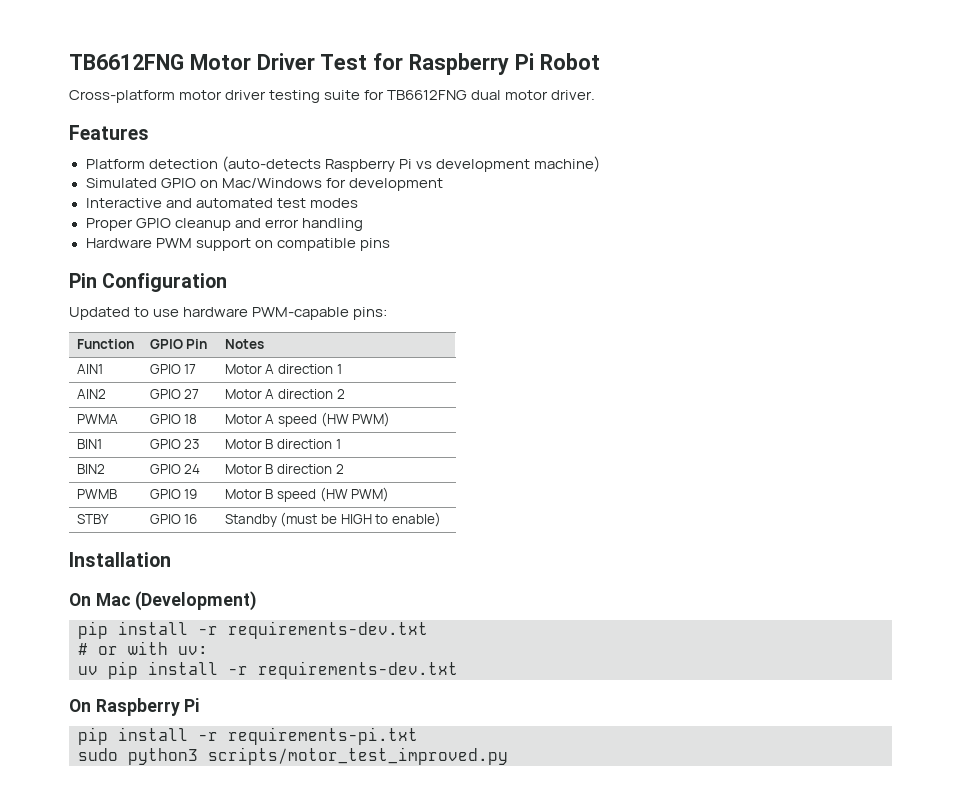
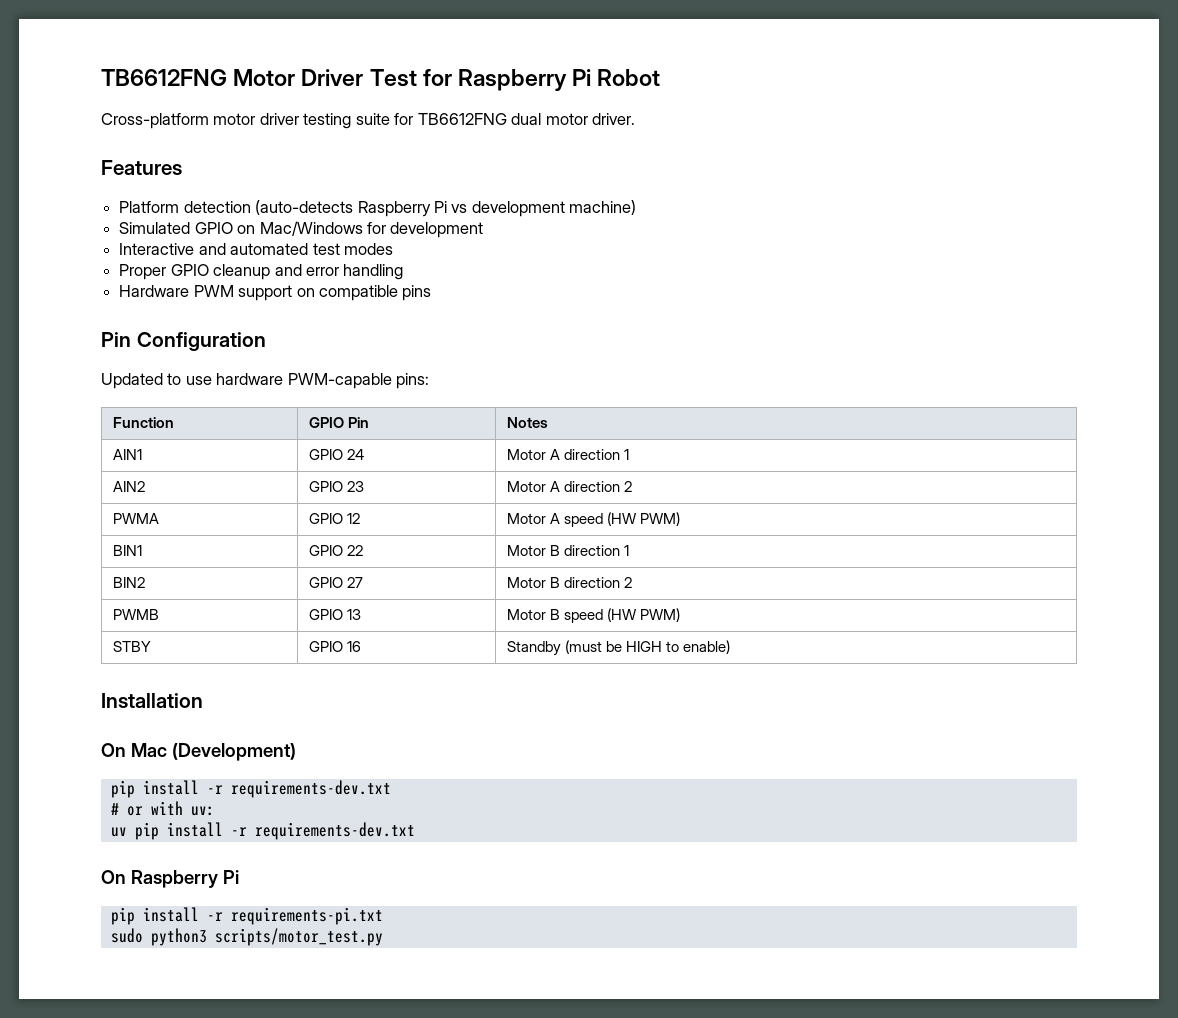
- AIN1 | GPIO 17 | Motor A direction 1
+ AIN1 | GPIO 24 | Motor A direction 1
- AIN2 | GPIO 27 | Motor A direction 2
+ AIN2 | GPIO 23 | Motor A direction 2
- PWMA | GPIO 18 | Motor A speed (HW PWM)
+ PWMA | GPIO 12 | Motor A speed (HW PWM)
- BIN1 | GPIO 23 | Motor B direction 1
+ BIN1 | GPIO 22 | Motor B direction 1
- BIN2 | GPIO 24 | Motor B direction 2
+ BIN2 | GPIO 27 | Motor B direction 2
- PWMB | GPIO 19 | Motor B speed (HW PWM)
+ PWMB | GPIO 13 | Motor B speed (HW PWM)
- sudo python3 scripts/motor_test_improved.py
+ sudo python3 scripts/motor_test.py

